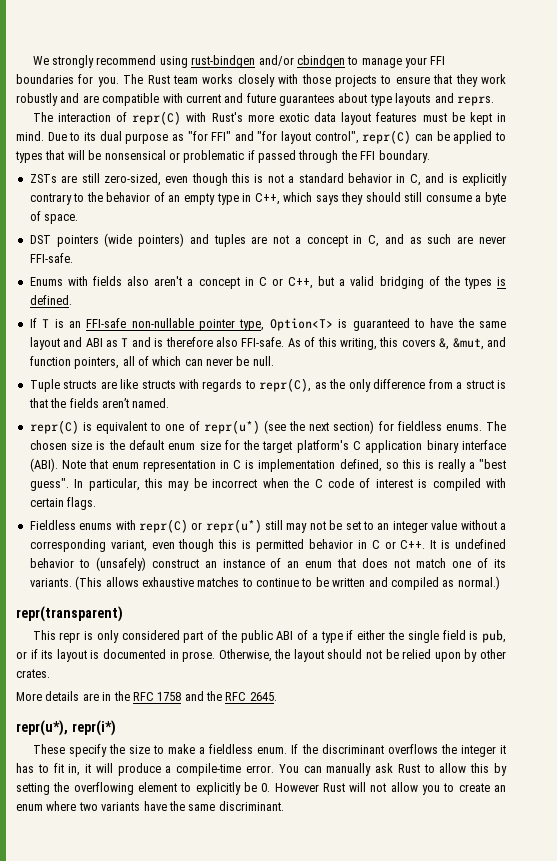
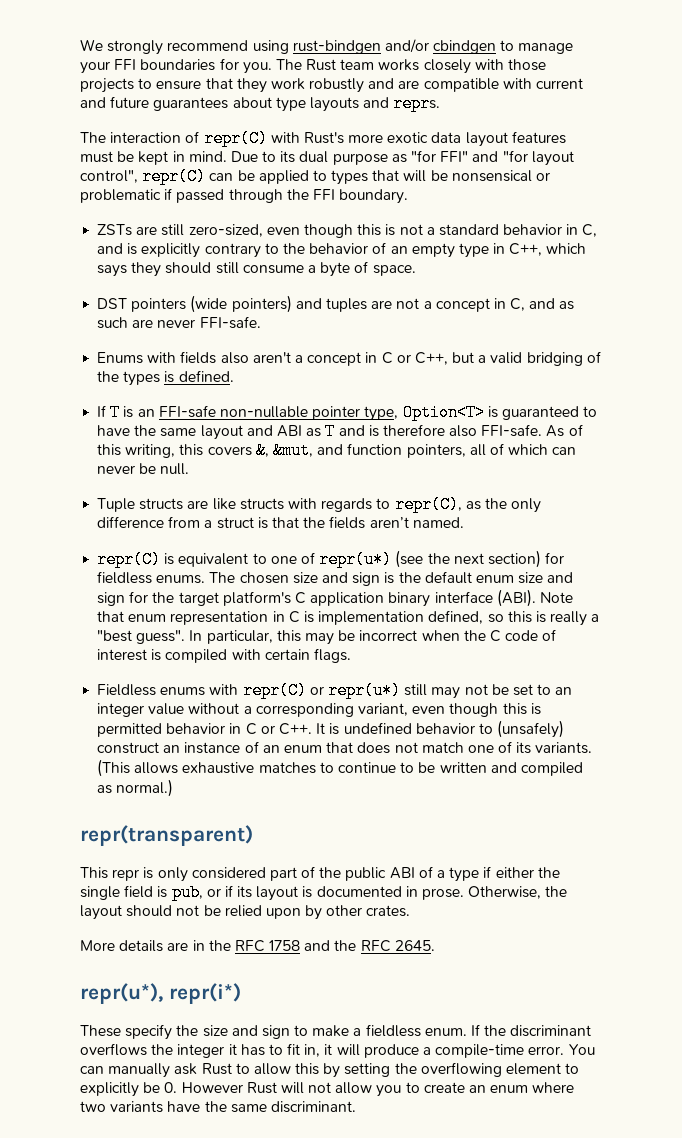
- The chosen size is the default enum size for the target platform's C application binary interface (ABI).
+ The chosen size and sign is the default enum size and sign for the target platform's C application binary interface (ABI).
- These specify the size to make a fieldless enum.
+ These specify the size and sign to make a fieldless enum.

